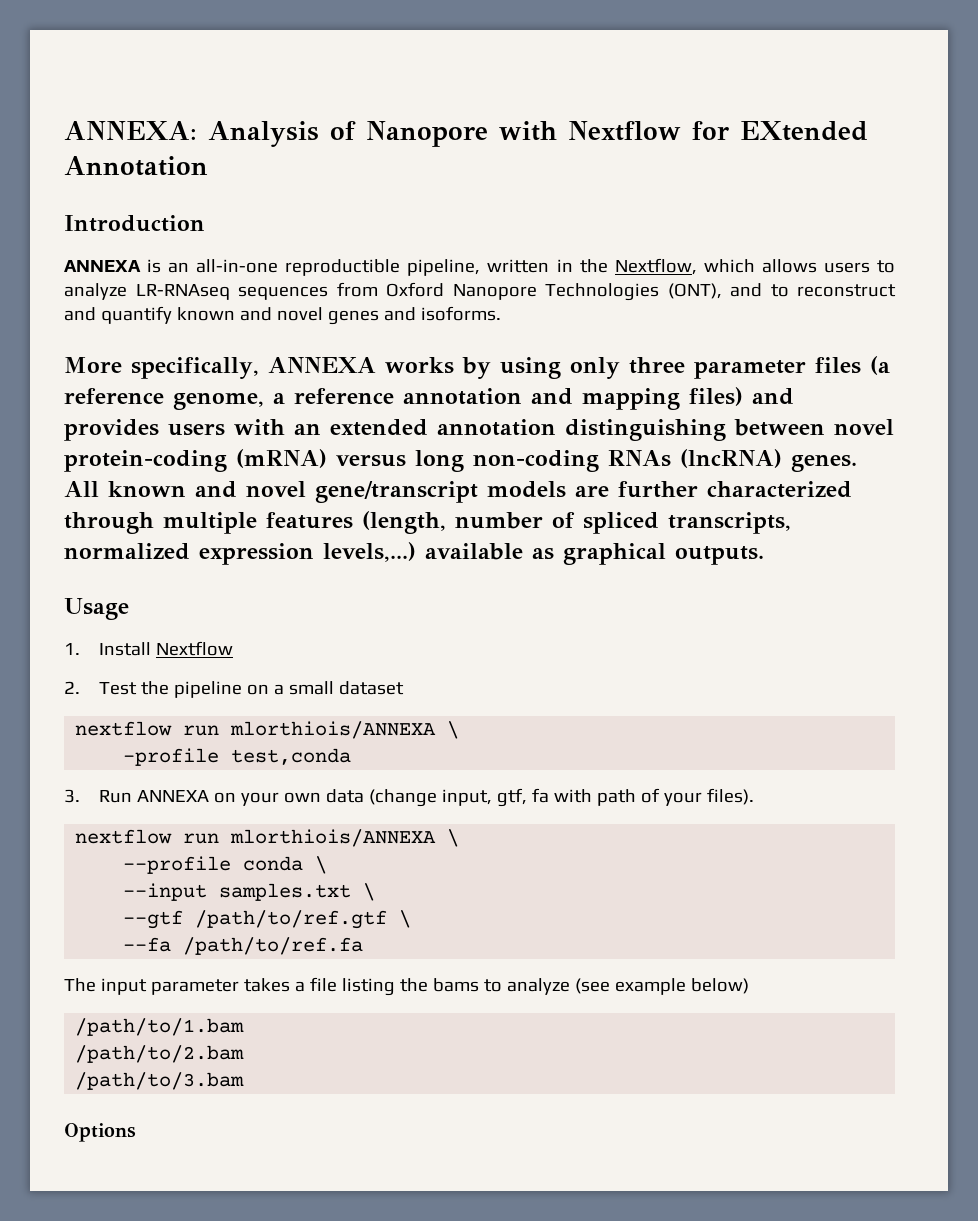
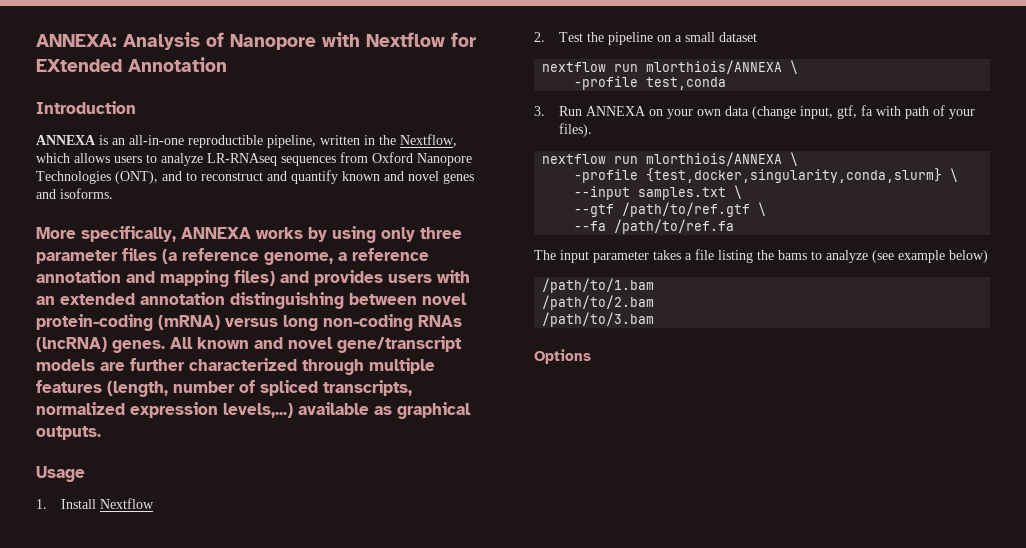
- --profile conda \
+ -profile {test,docker,singularity,conda,slurm} \

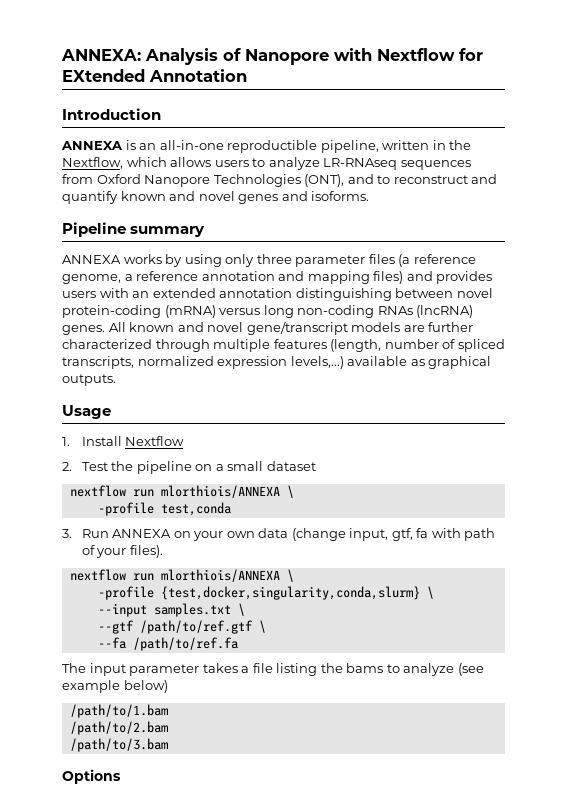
- More specifically, ANNEXA works by using only three parameter files (a reference genome, a reference annotation and mapping files) and provides users with an extended annotation distinguishing between novel protein-coding (mRNA) versus long non-coding RNAs (lncRNA) genes.
+ Pipeline summary
+ ANNEXA works by using only three parameter files (a reference genome, a reference annotation and mapping files) and provides users with an extended annotation distinguishing between novel protein-coding (mRNA) versus long non-coding RNAs (lncRNA) genes.

